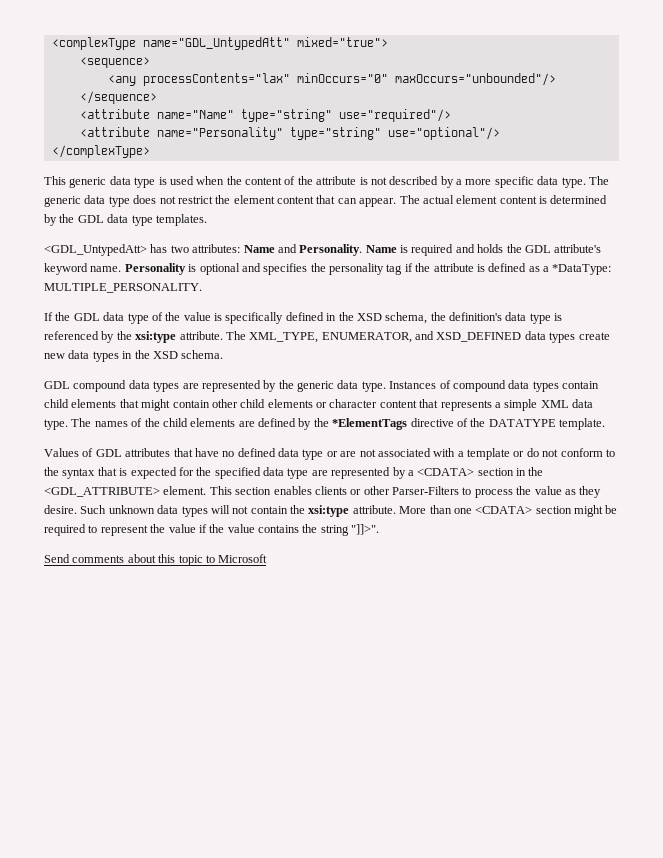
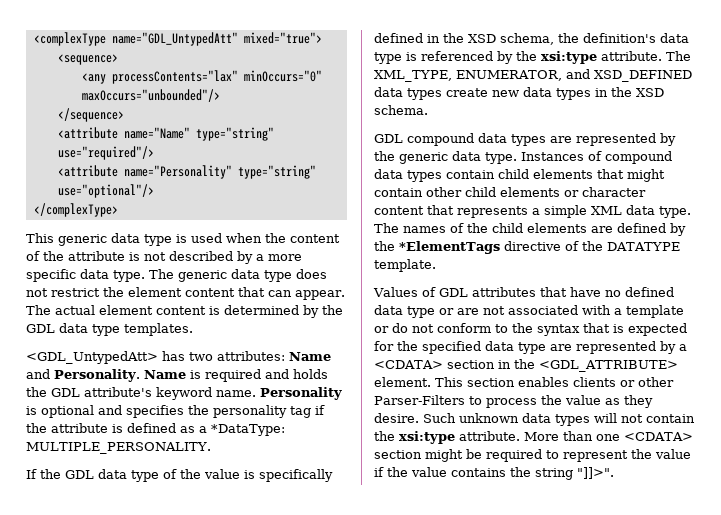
- Send comments about this topic to Microsoft

